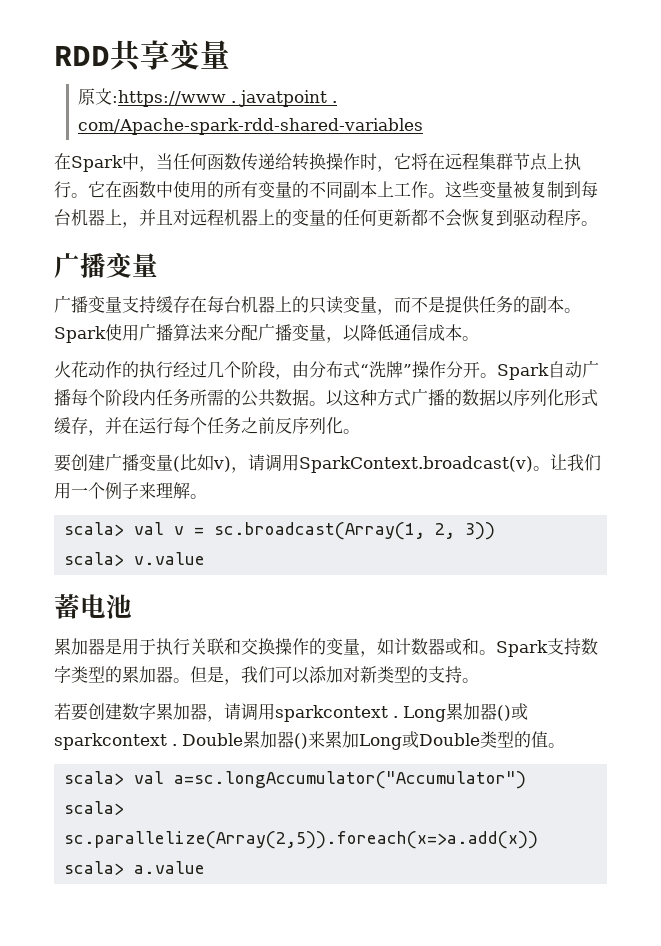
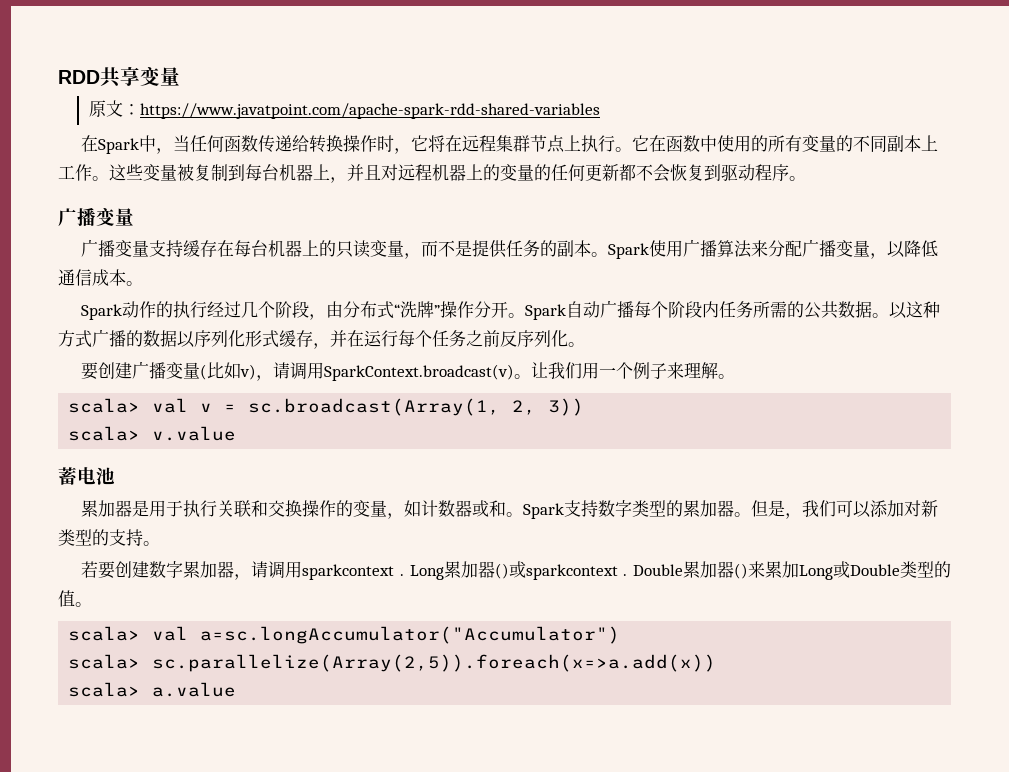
- 原文:https://www . javatpoint . com/Apache-spark-rdd-shared-variables
+ 原文：https://www.javatpoint.com/apache-spark-rdd-shared-variables
- 火花动作的执行经过几个阶段，由分布式“洗牌”操作分开。
+ Spark动作的执行经过几个阶段，由分布式“洗牌”操作分开。

